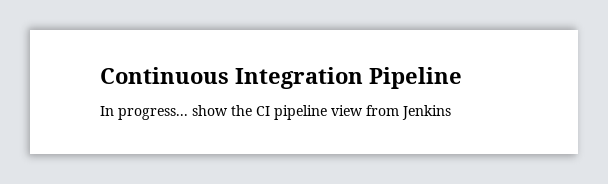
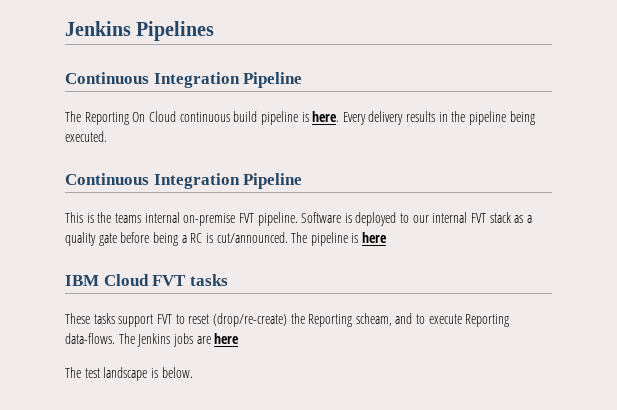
+ Jenkins Pipelines
  Continuous Integration Pipeline
- In progress... show the CI pipeline view from Jenkins
+ The Reporting On Cloud continuous build pipeline is here. Every delivery results in the pipeline being executed.
+ Continuous Integration Pipeline
+ This is the teams internal on-premise FVT pipeline. Software is deployed to our internal FVT stack as a quality gate before being a RC is cut/announced. The pipeline is here
+ IBM Cloud FVT tasks
+ These tasks support FVT to reset (drop/re-create) the Reporting scheam, and to execute Reporting data-flows. The Jenkins jobs are here
+ The test landscape is below.

